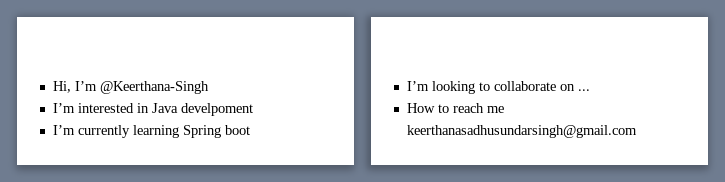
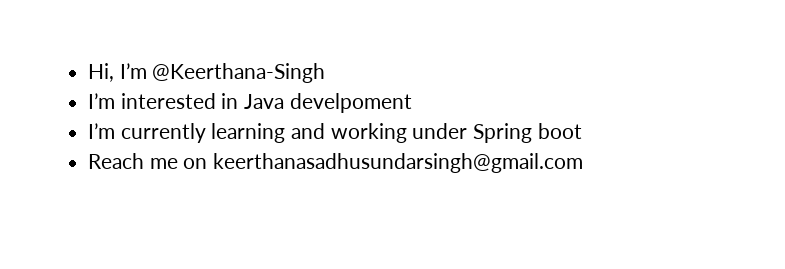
- I’m currently learning Spring boot
+ I’m currently learning and working under Spring boot
- I’m looking to collaborate on ...
- How to reach me keerthanasadhusundarsingh@gmail.com
+ Reach me on keerthanasadhusundarsingh@gmail.com

